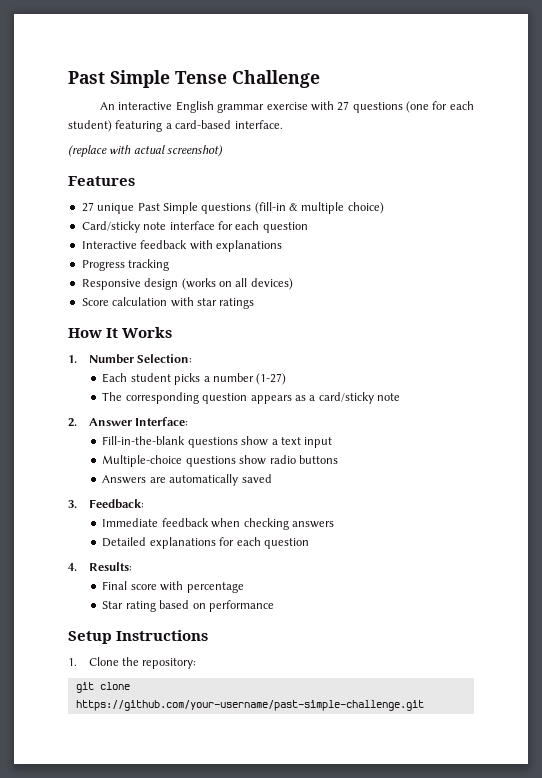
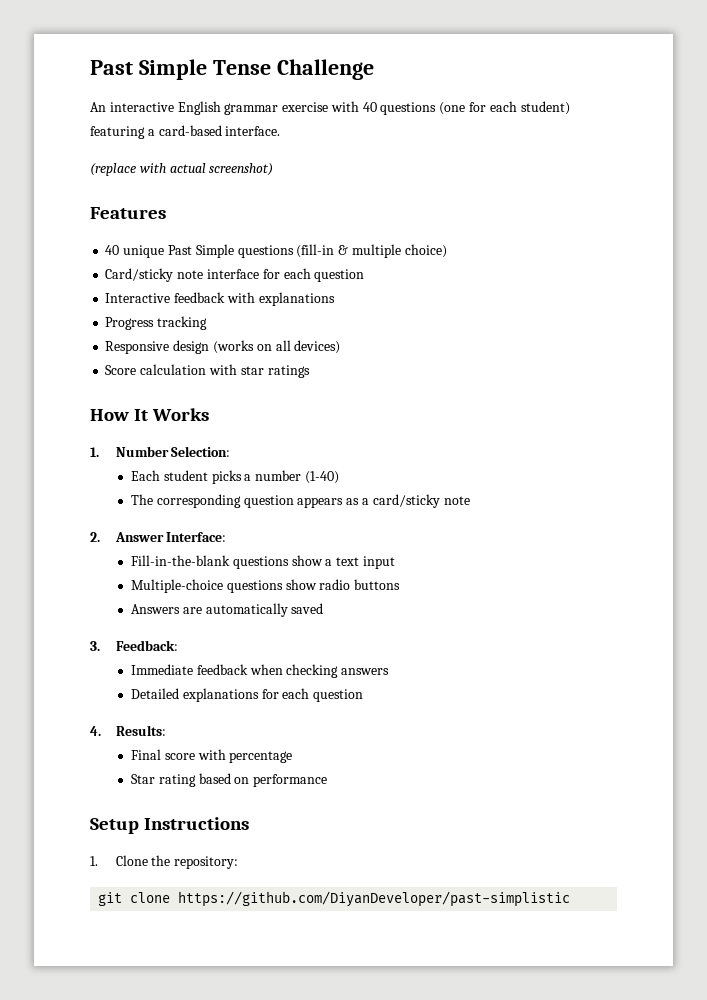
- An interactive English grammar exercise with 27 questions (one for each student) featuring a card-based interface.
+ An interactive English grammar exercise with 40 questions (one for each student) featuring a card-based interface.
- 27 unique Past Simple questions (fill-in & multiple choice)
+ 40 unique Past Simple questions (fill-in & multiple choice)
- Each student picks a number (1-27)
+ Each student picks a number (1-40)
- git clone https://github.com/your-username/past-simple-challenge.git
+ git clone https://github.com/DiyanDeveloper/past-simplistic

